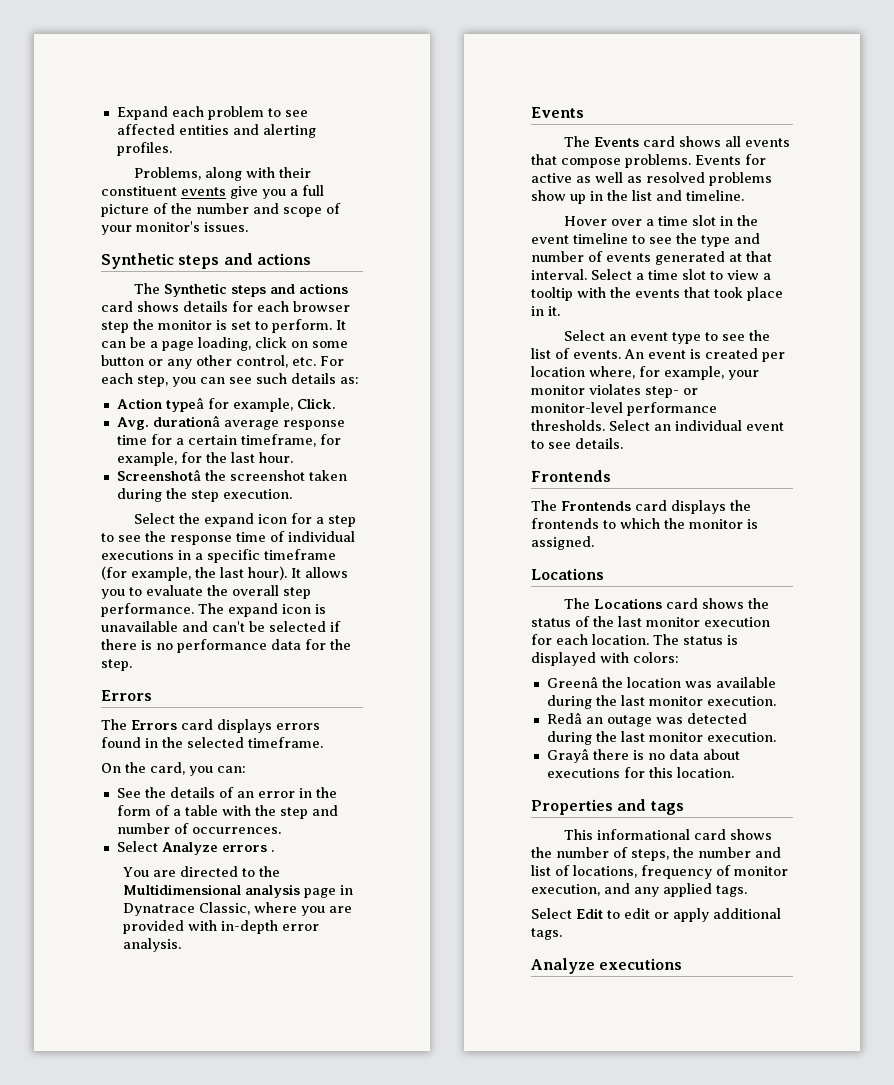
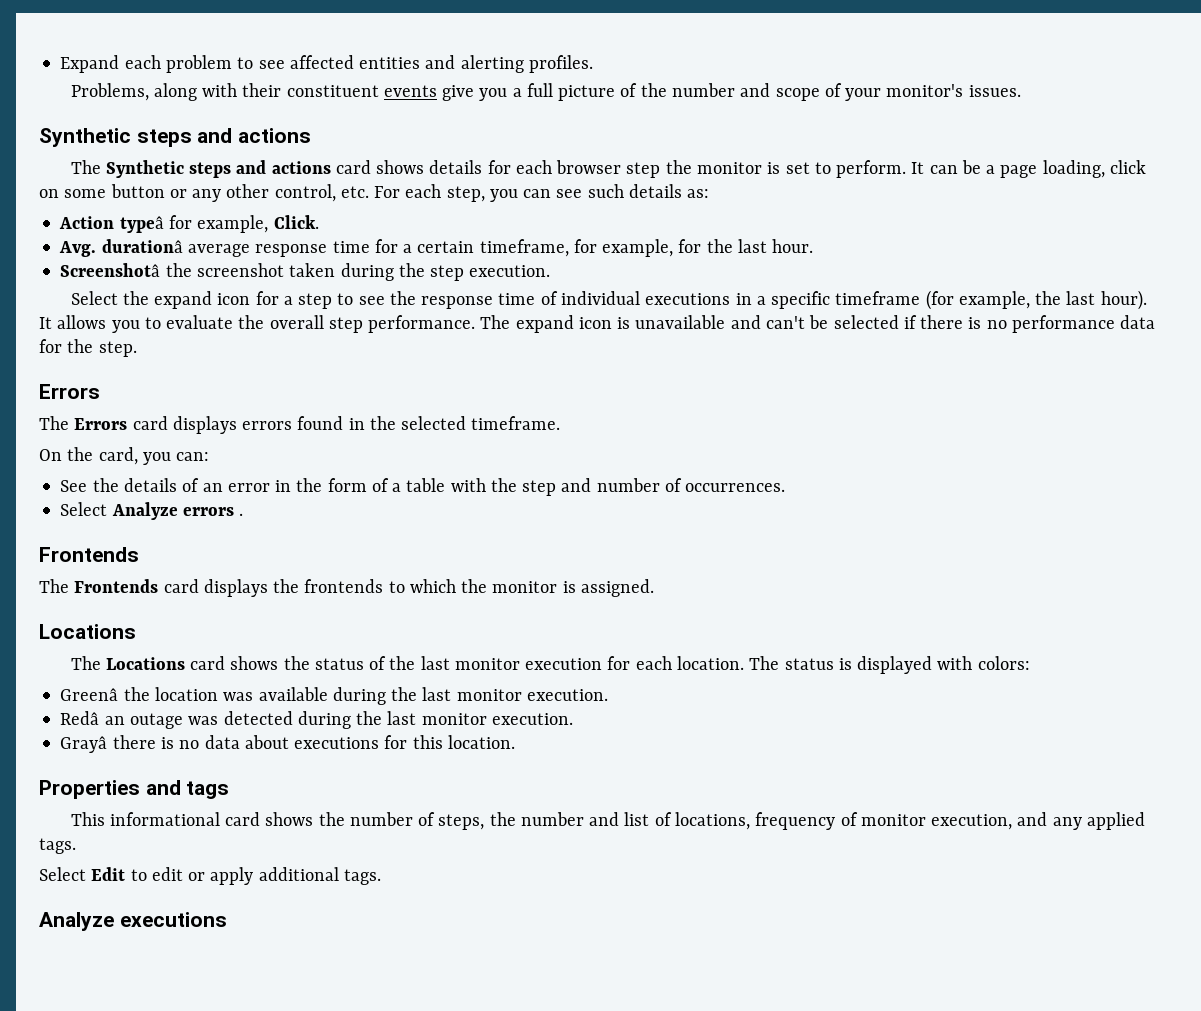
- You are directed to the Multidimensional analysis page in Dynatrace Classic, where you are provided with in-depth error analysis.
- Events
- The Events card shows all events that compose problems. Events for active as well as resolved problems show up in the list and timeline.
- Hover over a time slot in the event timeline to see the type and number of events generated at that interval. Select a time slot to view a tooltip with the events that took place in it.
- Select an event type to see the list of events. An event is created per location where, for example, your monitor violates step- or monitor-level performance thresholds. Select an individual event to see details.

